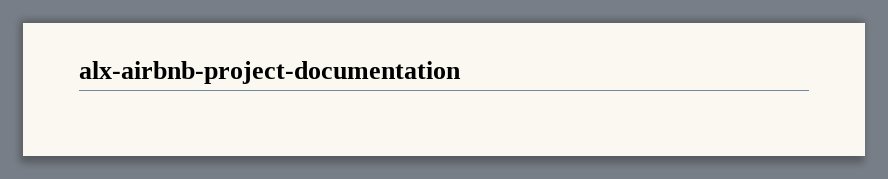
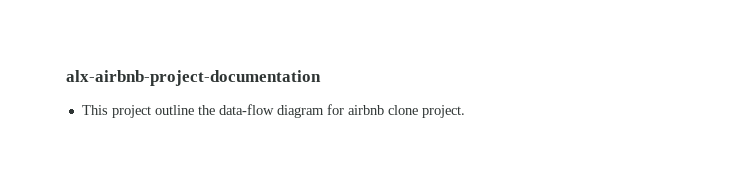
+ This project outline the data-flow diagram for airbnb clone project.

